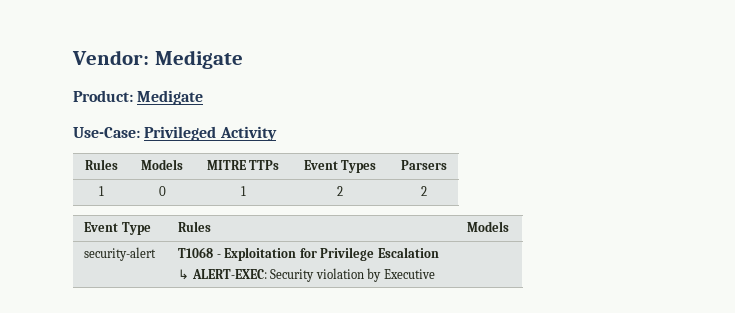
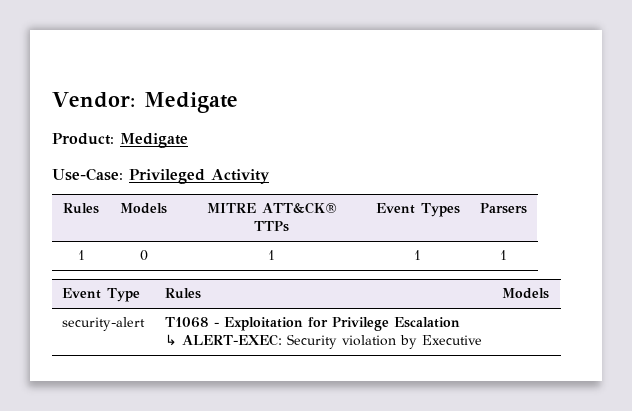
- Rules | Models | MITRE TTPs | Event Types | Parsers
+ Rules | Models | MITRE ATT&CK® TTPs | Event Types | Parsers
- 1 | 0 | 1 | 2 | 2
+ 1 | 0 | 1 | 1 | 1

